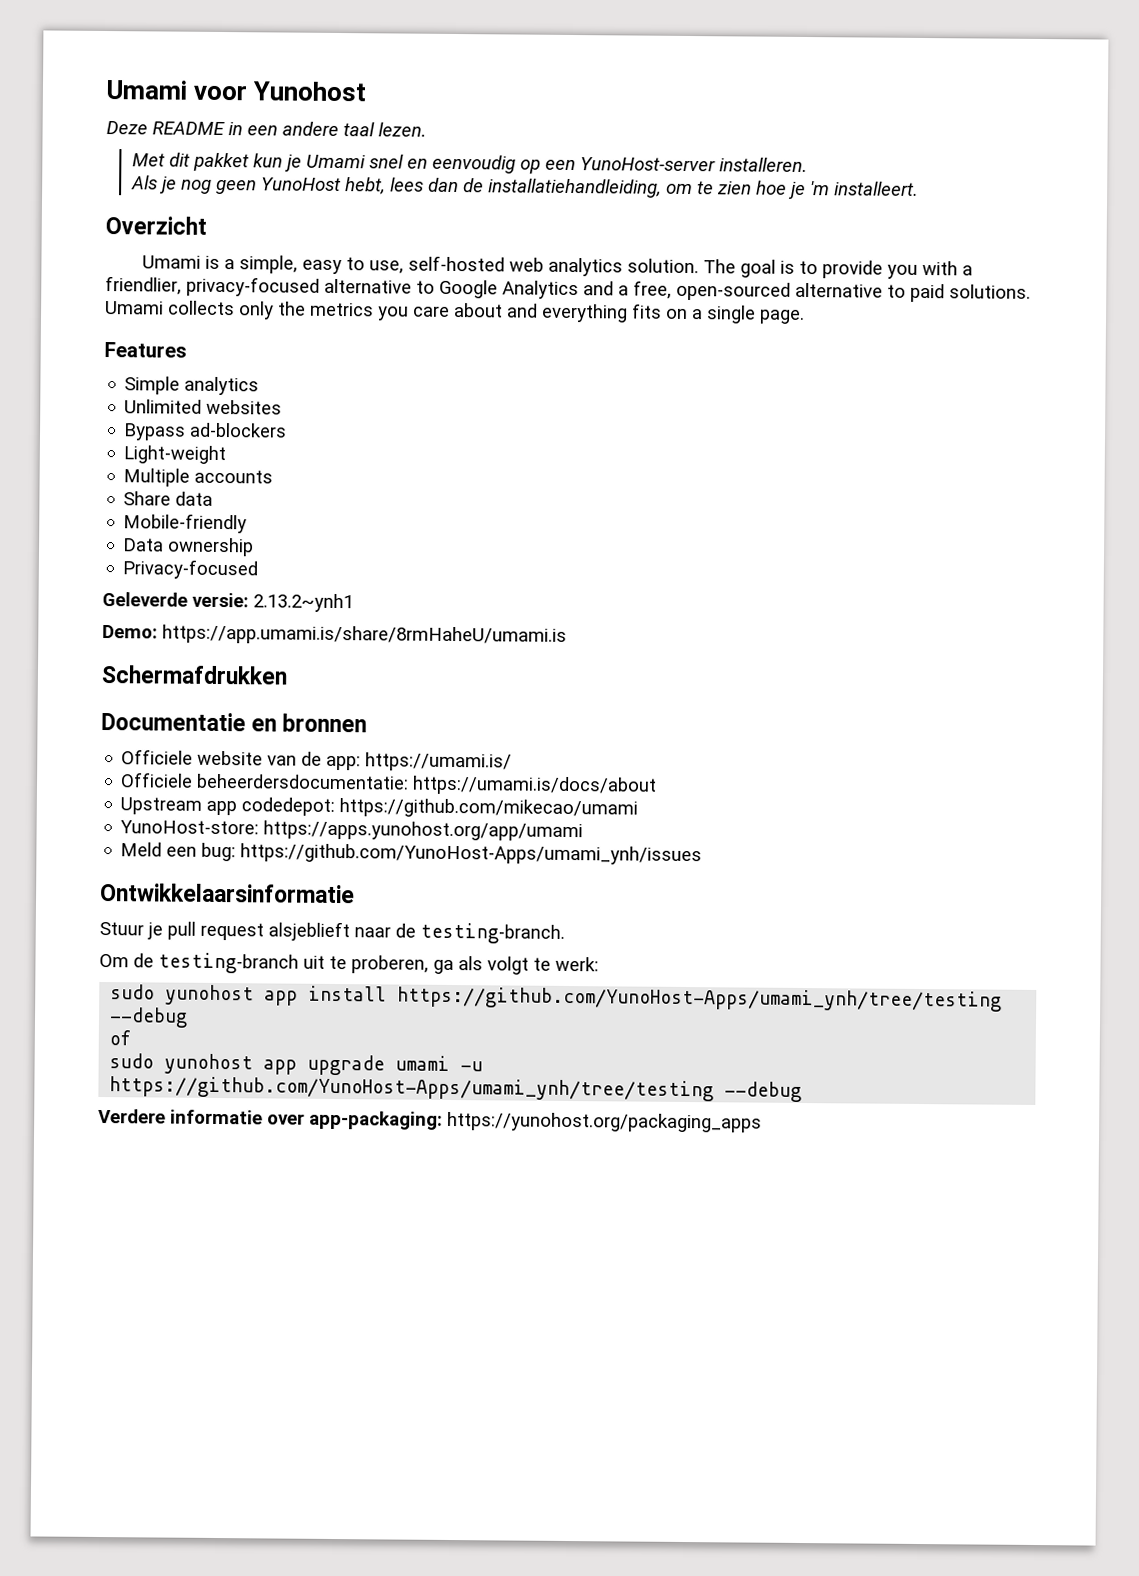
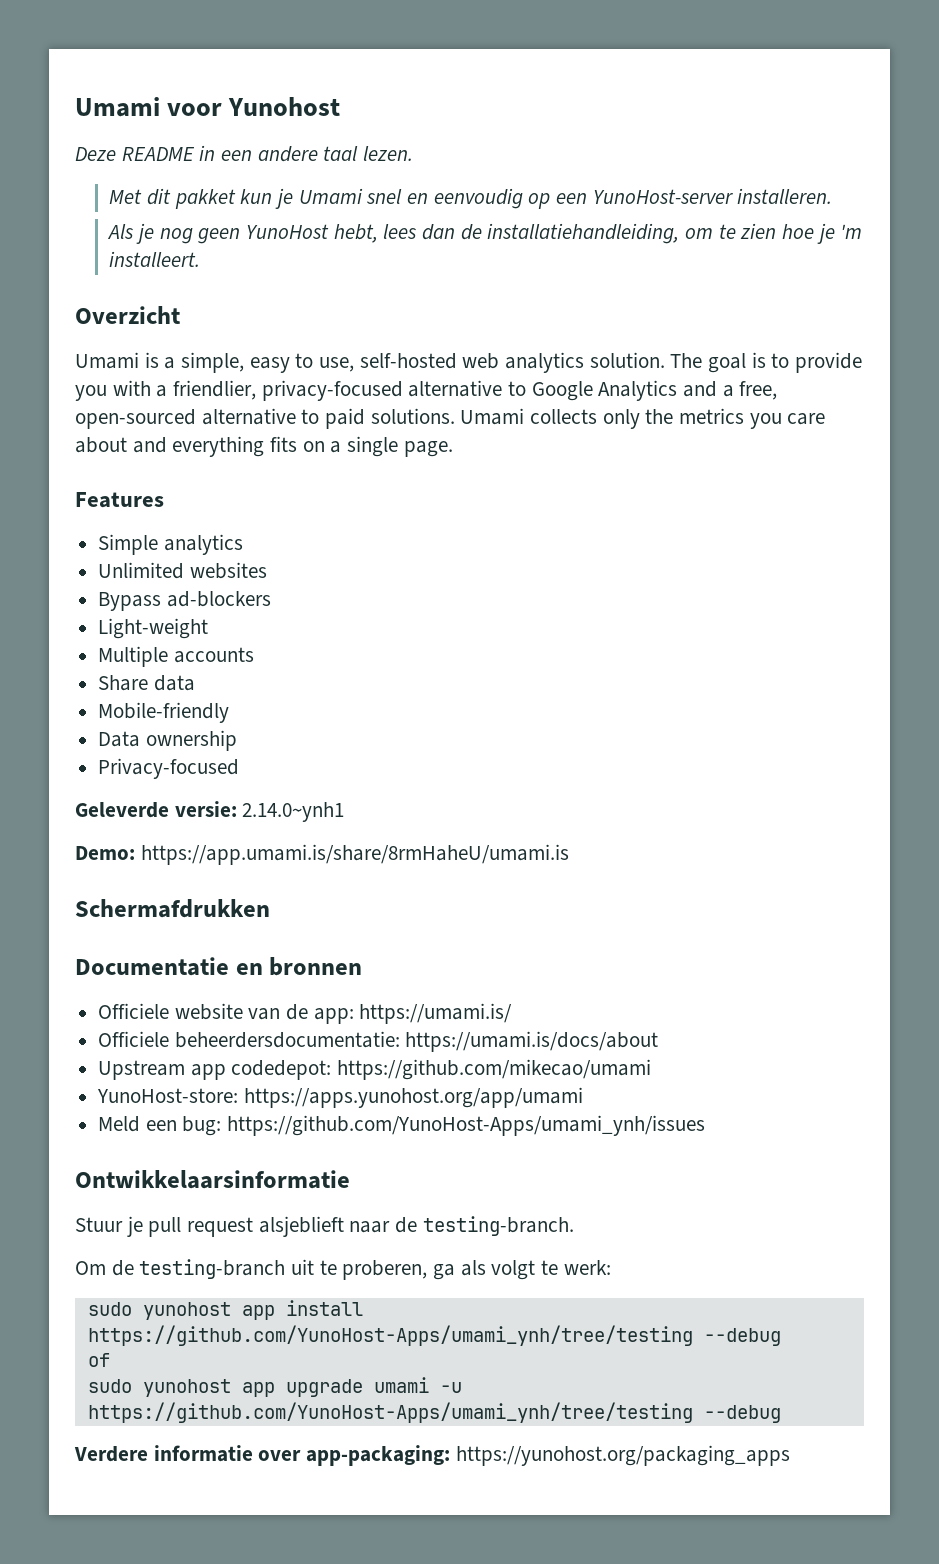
- Geleverde versie: 2.13.2~ynh1
+ Geleverde versie: 2.14.0~ynh1

